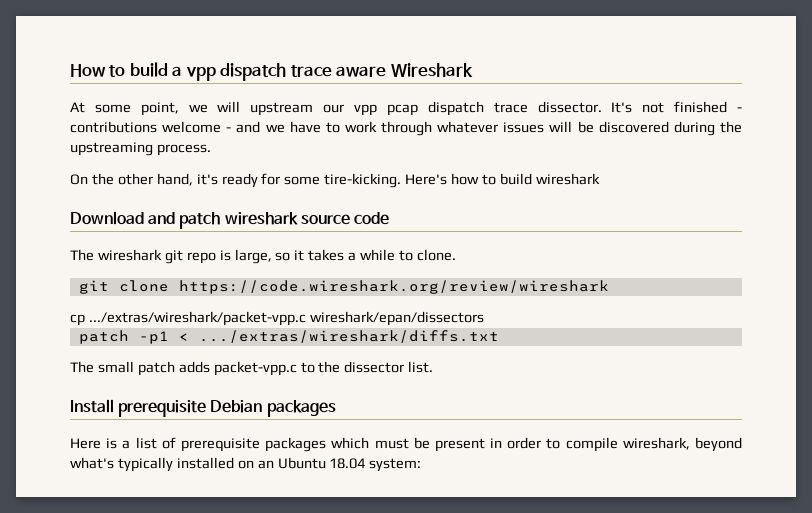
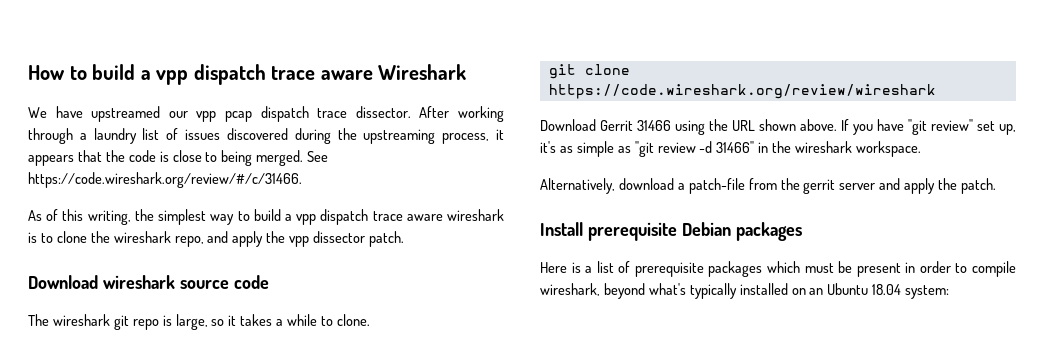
- At some point, we will upstream our vpp pcap dispatch trace dissector.
+ We have upstreamed our vpp pcap dispatch trace dissector.
- It's not finished - contributions welcome - and we have to work through whatever issues will be discovered during the upstreaming process.
- On the other hand, it's ready for some tire-kicking. Here's how to build wireshark
- Download and patch wireshark source code
+ After working through a laundry list of issues discovered during the upstreaming process, it appears that the code is close to being merged. See https://code.wireshark.org/review/#/c/31466.
+ As of this writing, the simplest way to build a vpp dispatch trace aware wireshark is to clone the wireshark repo, and apply the vpp dissector patch.
+ Download wireshark source code
- cp .../extras/wireshark/packet-vpp.c wireshark/epan/dissectors
- patch -p1 < .../extras/wireshark/diffs.txt
- The small patch adds packet-vpp.c to the dissector list.
+ Download Gerrit 31466 using the URL shown above. If you have "git review" set up, it's as simple as "git review -d 31466" in the wireshark workspace.
+ Alternatively, download a patch-file from the gerrit server and apply the patch.

